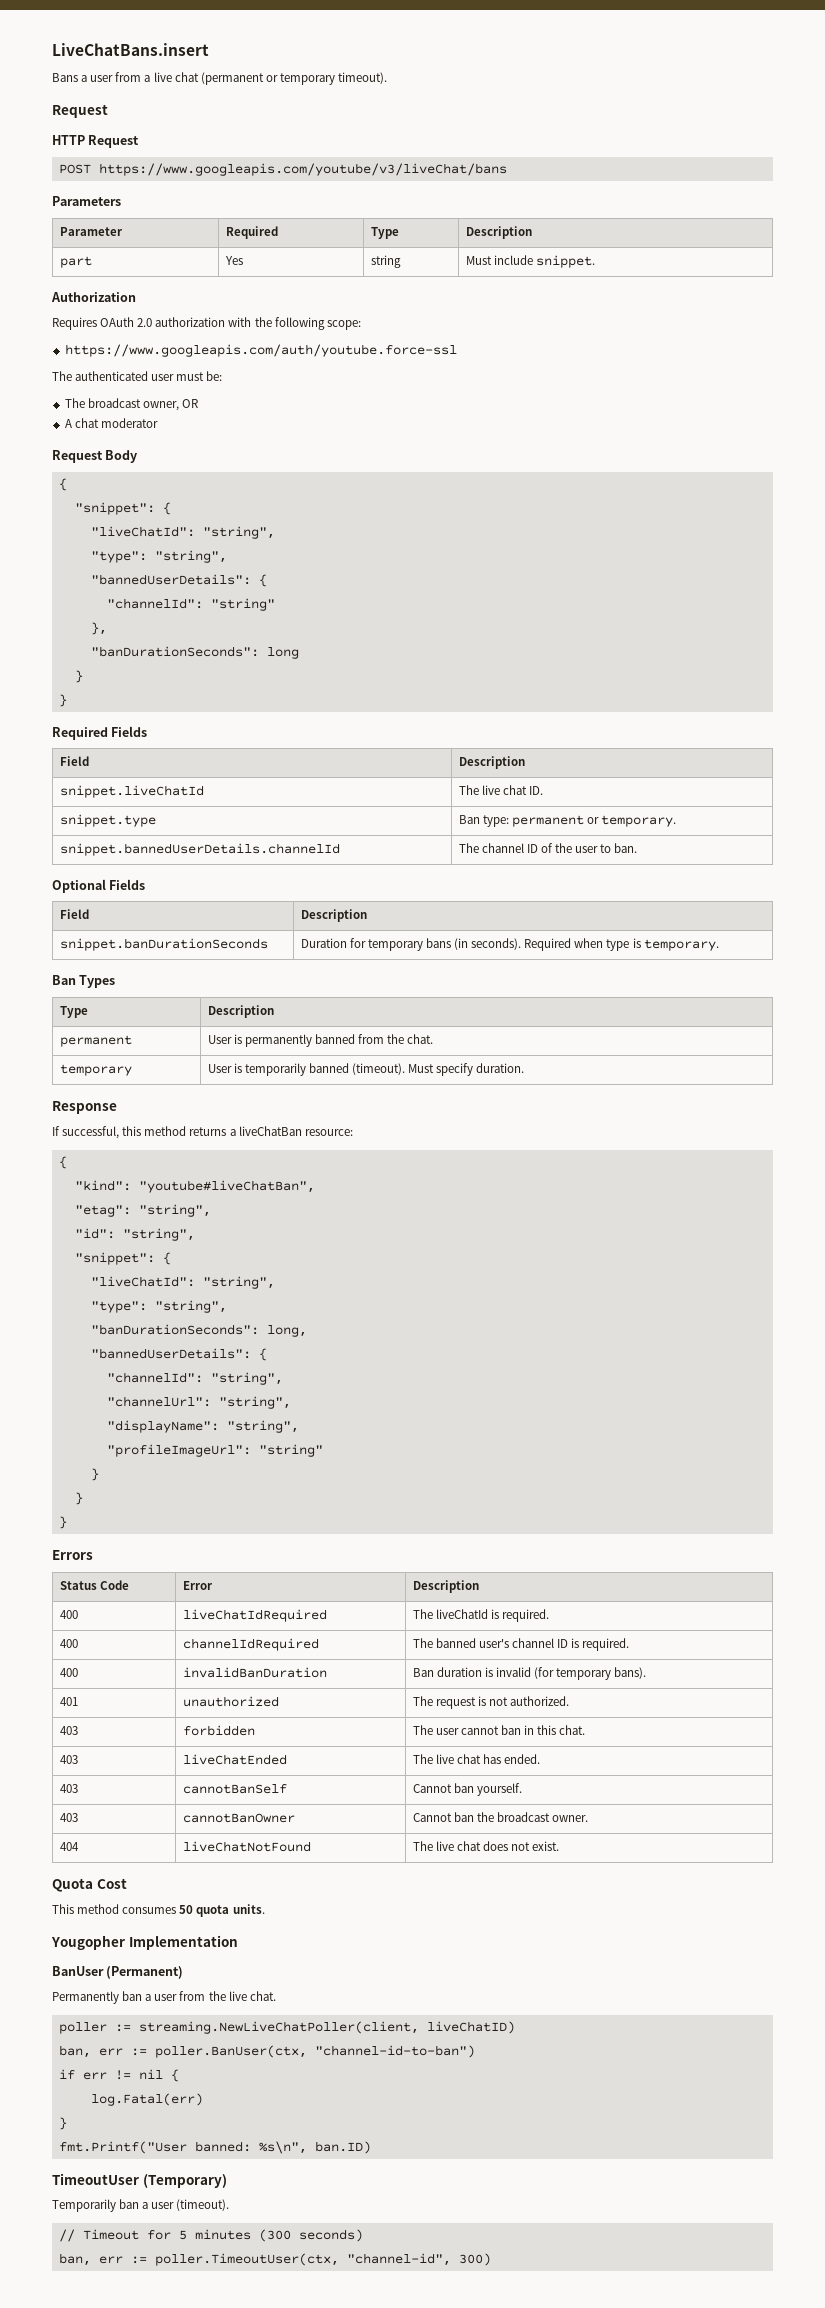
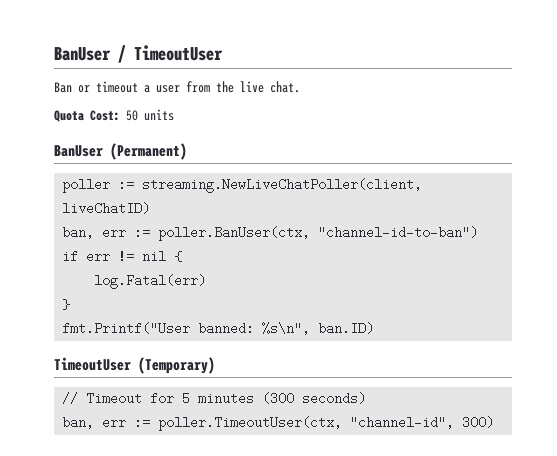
- LiveChatBans.insert
- Bans a user from a live chat (permanent or temporary timeout).
- Request
- HTTP Request
- POST https://www.googleapis.com/youtube/v3/liveChat/bans
- Parameters
- Parameter | Required | Type | Description
- part | Yes | string | Must include snippet.
- Authorization
- Requires OAuth 2.0 authorization with the following scope:
- https://www.googleapis.com/auth/youtube.force-ssl
- The authenticated user must be:
- The broadcast owner, OR
- A chat moderator
- Request Body
- {
- "snippet": {
- "liveChatId": "string",
- "type": "string",
- "bannedUserDetails": {
- "channelId": "string"
- },
- "banDurationSeconds": long
- }
- }
- Required Fields
- Field | Description
- snippet.liveChatId | The live chat ID.
- snippet.type | Ban type: permanent or temporary.
- snippet.bannedUserDetails.channelId | The channel ID of the user to ban.
- Optional Fields
- Field | Description
- snippet.banDurationSeconds | Duration for temporary bans (in seconds). Required when type is temporary.
- Ban Types
- Type | Description
- permanent | User is permanently banned from the chat.
- temporary | User is temporarily banned (timeout). Must specify duration.
- Response
- If successful, this method returns a liveChatBan resource:
- {
- "kind": "youtube#liveChatBan",
- "etag": "string",
- "id": "string",
- "snippet": {
- "liveChatId": "string",
- "type": "string",
- "banDurationSeconds": long,
- "bannedUserDetails": {
- "channelId": "string",
- "channelUrl": "string",
- "displayName": "string",
- "profileImageUrl": "string"
- }
- }
- }
- Errors
- Status Code | Error | Description
- 400 | liveChatIdRequired | The liveChatId is required.
- 400 | channelIdRequired | The banned user's channel ID is required.
- 400 | invalidBanDuration | Ban duration is invalid (for temporary bans).
- 401 | unauthorized | The request is not authorized.
- 403 | forbidden | The user cannot ban in this chat.
- 403 | liveChatEnded | The live chat has ended.
- 403 | cannotBanSelf | Cannot ban yourself.
- 403 | cannotBanOwner | Cannot ban the broadcast owner.
- 404 | liveChatNotFound | The live chat does not exist.
- Quota Cost
- This method consumes 50 quota units.
- Yougopher Implementation
- BanUser (Permanent)
- Permanently ban a user from the live chat.
+ BanUser / TimeoutUser
+ Ban or timeout a user from the live chat.
+ Quota Cost: 50 units
+ BanUser (Permanent)
- Temporarily ban a user (timeout).

